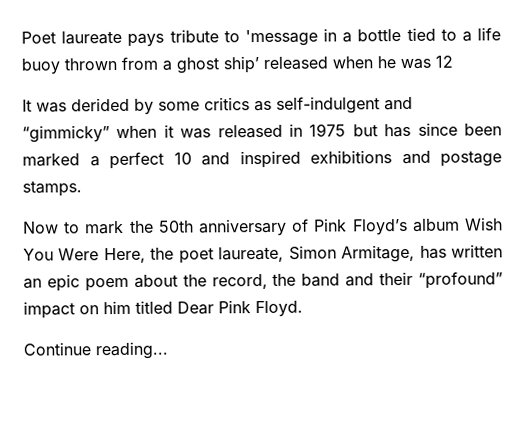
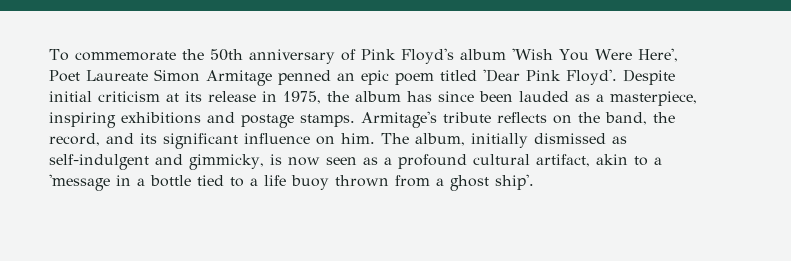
- Poet laureate pays tribute to 'message in a bottle tied to a life buoy thrown from a ghost ship’ released when he was 12
- It was derided by some critics as self-indulgent and “gimmicky” when it was released in 1975 but has since been marked a perfect 10 and inspired exhibitions and postage stamps.
- Now to mark the 50th anniversary of Pink Floyd’s album Wish You Were Here, the poet laureate, Simon Armitage, has written an epic poem about the record, the band and their “profound” impact on him titled Dear Pink Floyd.
- Continue reading...
+ To commemorate the 50th anniversary of Pink Floyd's album 'Wish You Were Here', Poet Laureate Simon Armitage penned an epic poem titled 'Dear Pink Floyd'. Despite initial criticism at its release in 1975, the album has since been lauded as a masterpiece, inspiring exhibitions and postage stamps. Armitage's tribute reflects on the band, the record, and its significant influence on him. The album, initially dismissed as self-indulgent and gimmicky, is now seen as a profound cultural artifact, akin to a 'message in a bottle tied to a life buoy thrown from a ghost ship'.

